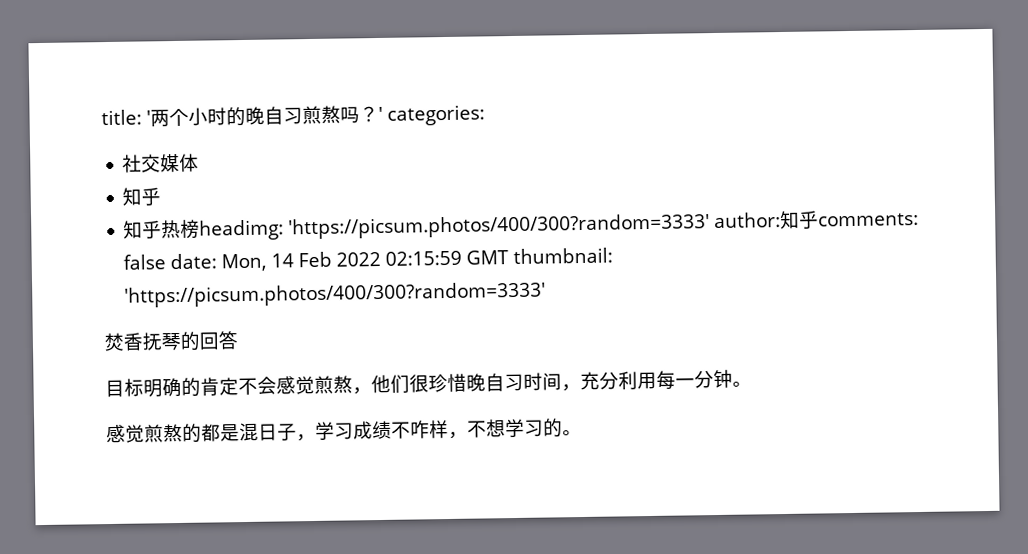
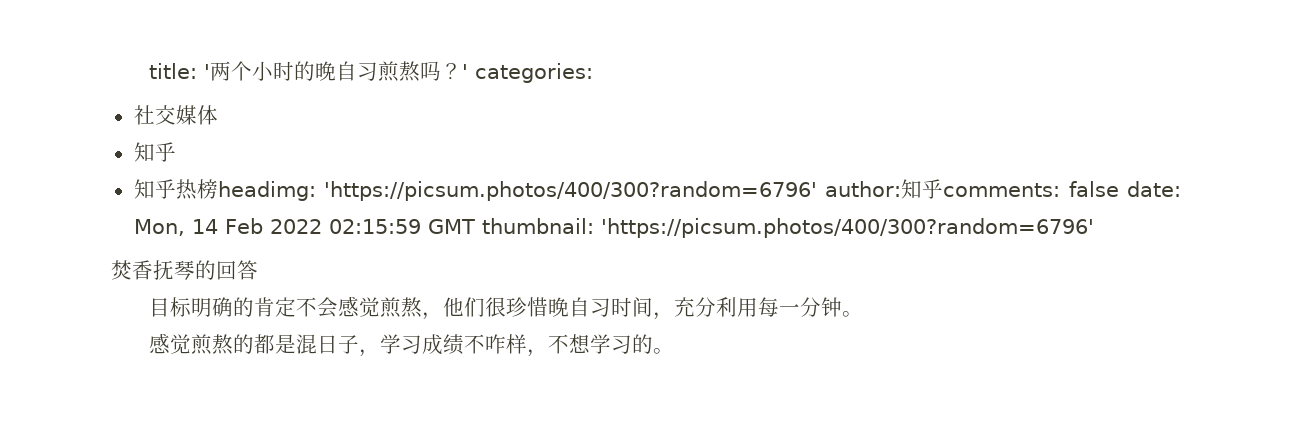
- 知乎热榜headimg: 'https://picsum.photos/400/300?random=3333' author:知乎comments: false date: Mon, 14 Feb 2022 02:15:59 GMT thumbnail: 'https://picsum.photos/400/300?random=3333'
+ 知乎热榜headimg: 'https://picsum.photos/400/300?random=6796' author:知乎comments: false date: Mon, 14 Feb 2022 02:15:59 GMT thumbnail: 'https://picsum.photos/400/300?random=6796'

